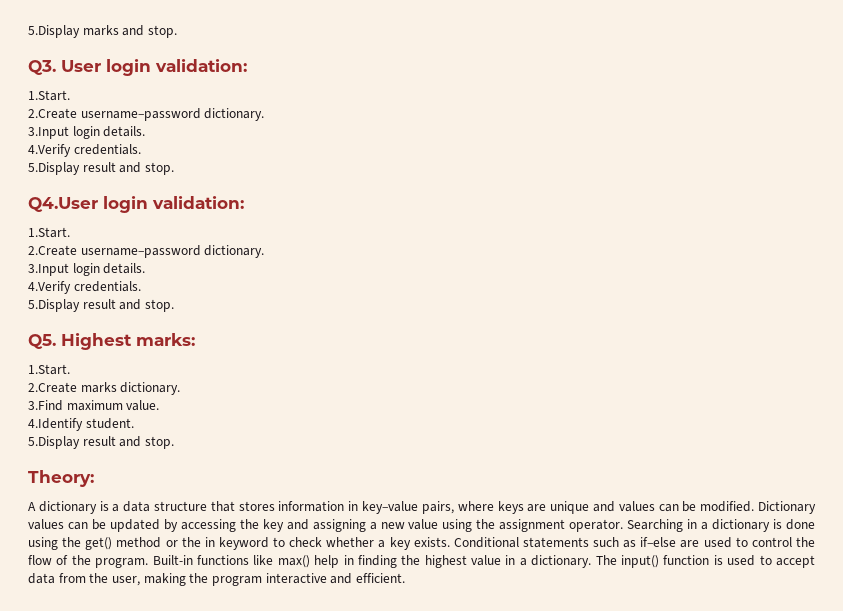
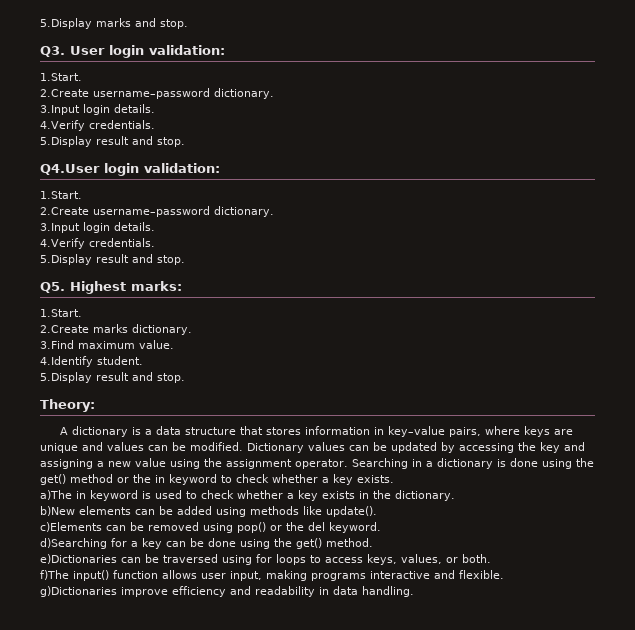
- Searching in a dictionary is done using the get() method or the in keyword to check whether a key exists. Conditional statements such as if–else are used to control the flow of the program. Built-in functions like max() help in finding the highest value in a dictionary. The input() function is used to accept data from the user, making the program interactive and efficient.
+ Searching in a dictionary is done using the get() method or the in keyword to check whether a key exists.
+ a)The in keyword is used to check whether a key exists in the dictionary.
+ b)New elements can be added using methods like update().
+ c)Elements can be removed using pop() or the del keyword.
+ d)Searching for a key can be done using the get() method.
+ e)Dictionaries can be traversed using for loops to access keys, values, or both.
+ f)The input() function allows user input, making programs interactive and flexible.
+ g)Dictionaries improve efficiency and readability in data handling.

